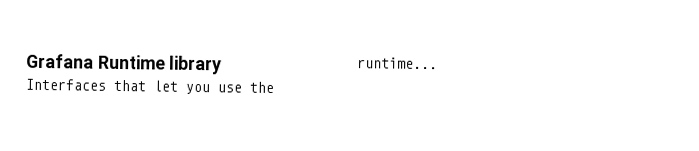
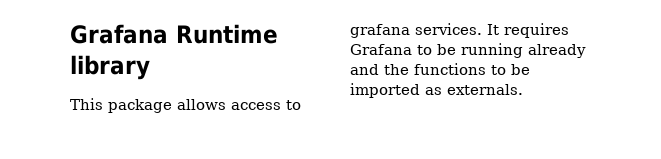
- Interfaces that let you use the runtime...
+ This package allows access to grafana services. It requires Grafana to be running already and the functions to be imported as externals.

